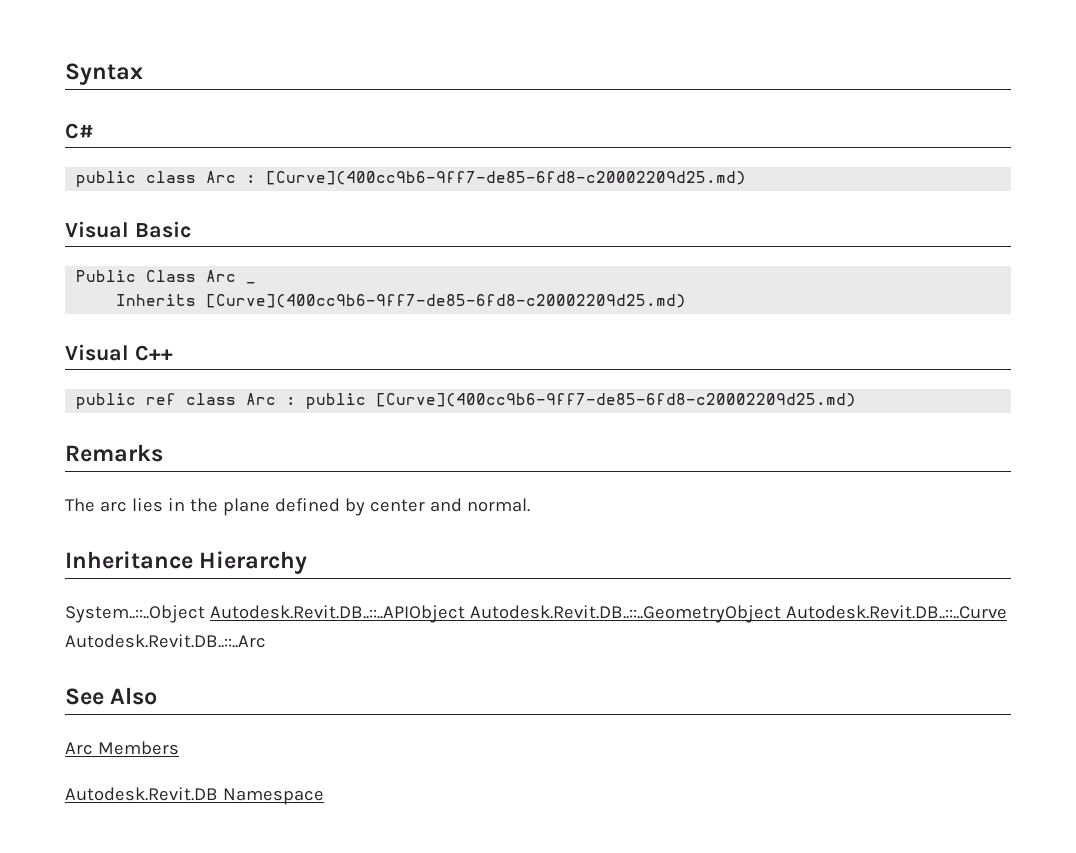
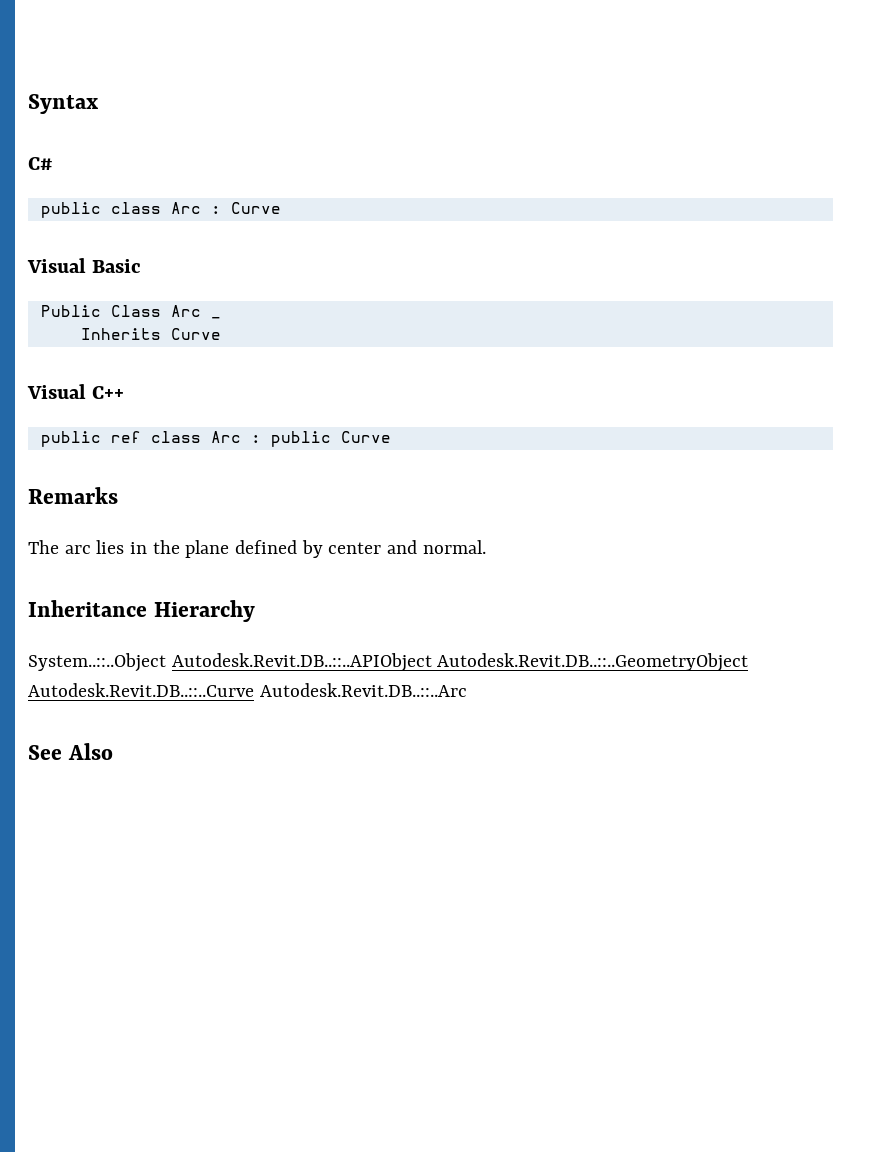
- public class Arc : [Curve](400cc9b6-9ff7-de85-6fd8-c20002209d25.md)
+ public class Arc : Curve
- Inherits [Curve](400cc9b6-9ff7-de85-6fd8-c20002209d25.md)
+ Inherits Curve
- public ref class Arc : public [Curve](400cc9b6-9ff7-de85-6fd8-c20002209d25.md)
+ public ref class Arc : public Curve
- Arc Members
- Autodesk.Revit.DB Namespace

